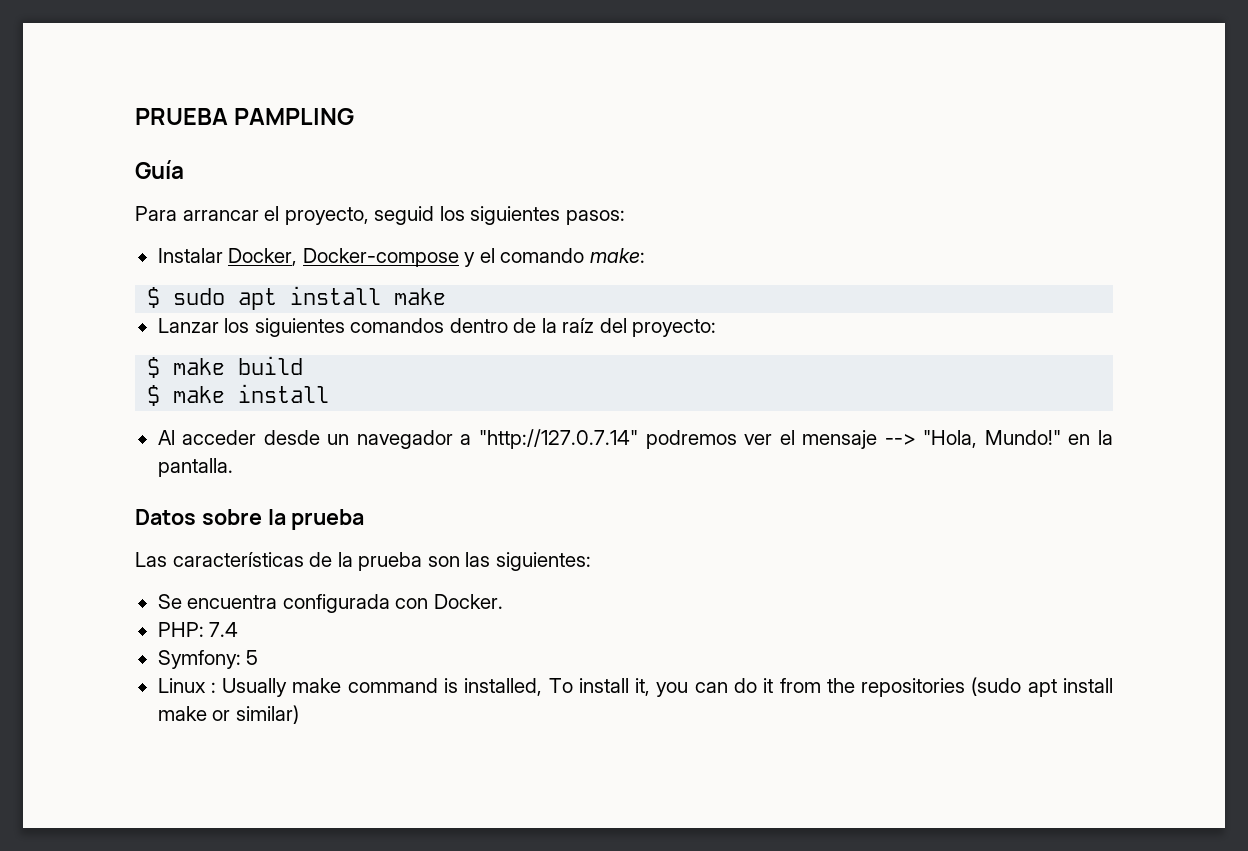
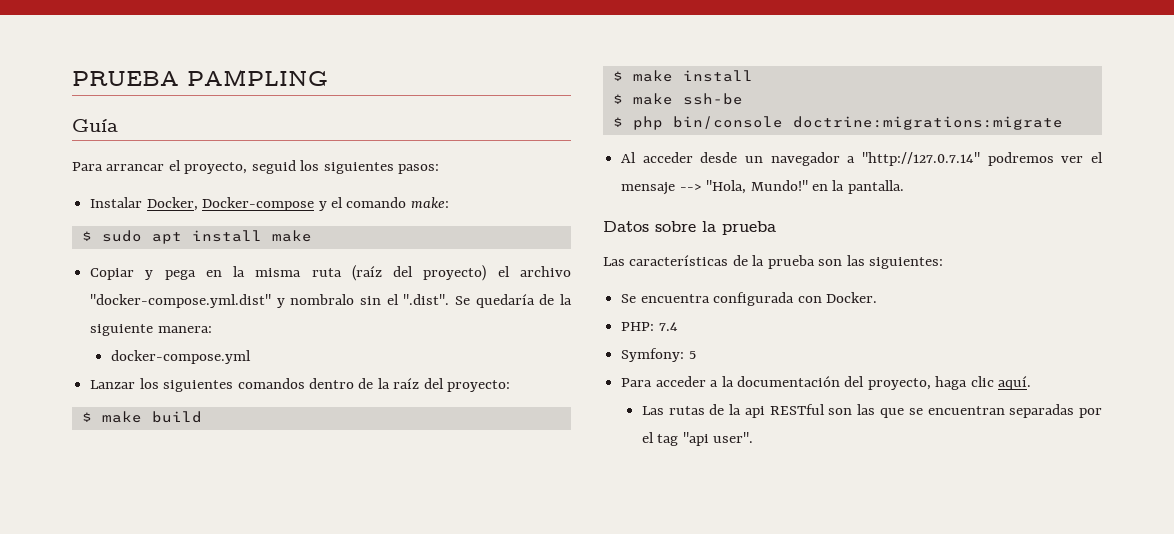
+ Copiar y pega en la misma ruta (raíz del proyecto) el archivo "docker-compose.yml.dist" y nombralo sin el ".dist". Se quedaría de la siguiente manera:
+ docker-compose.yml
+ $ make ssh-be
+ $ php bin/console doctrine:migrations:migrate
- Linux : Usually make command is installed, To install it, you can do it from the repositories (sudo apt install make or similar)
+ Para acceder a la documentación del proyecto, haga clic aquí.
+ Las rutas de la api RESTful son las que se encuentran separadas por el tag "api user".

